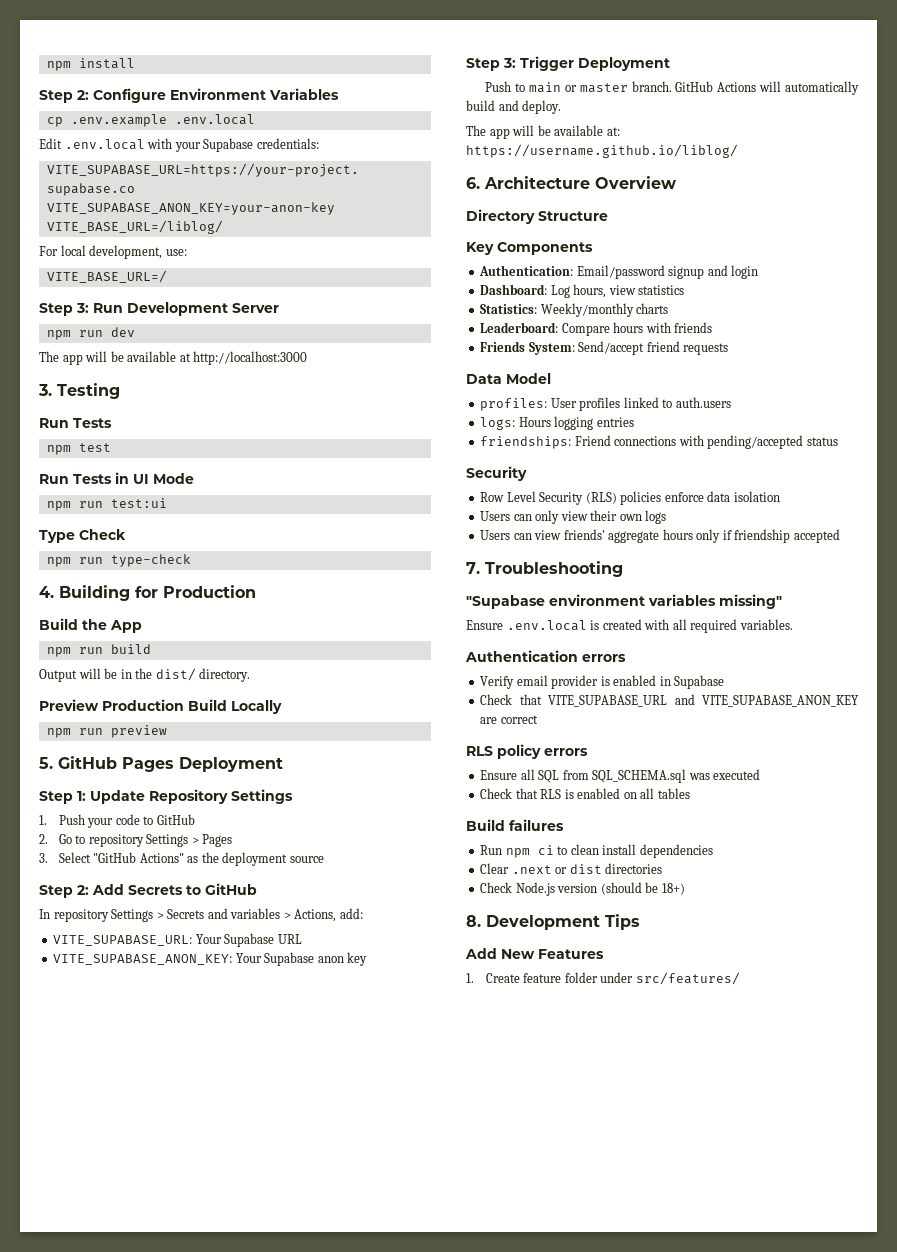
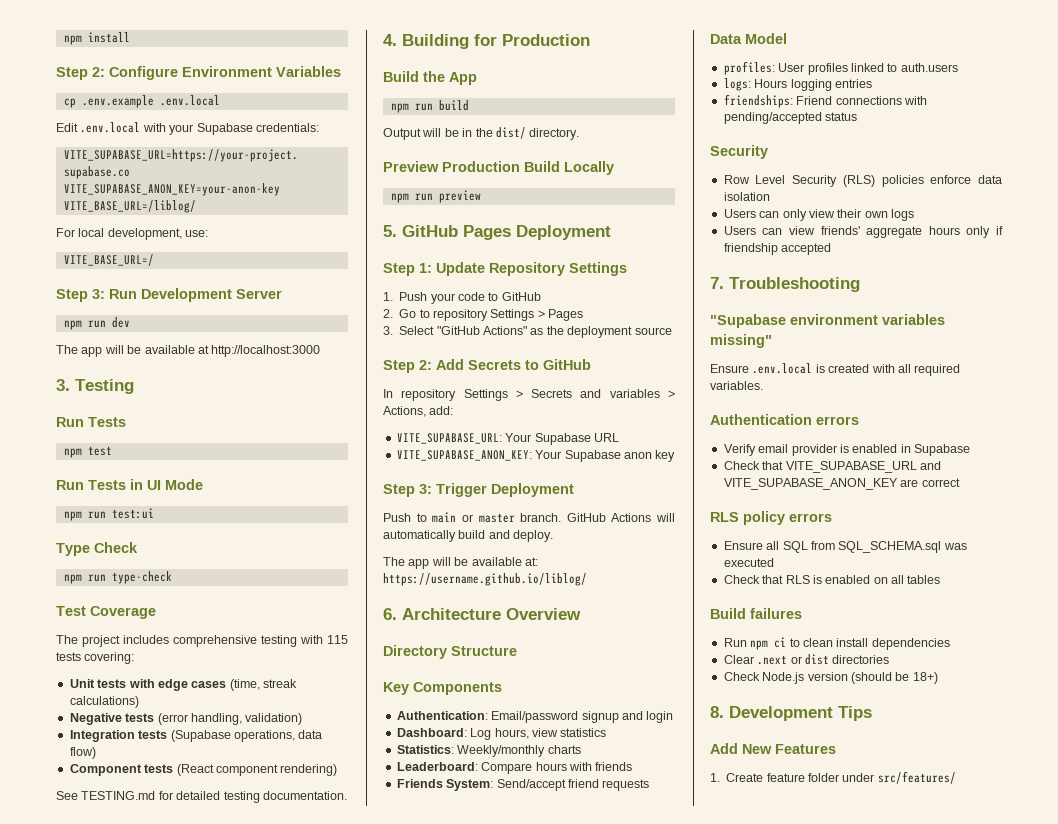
+ Test Coverage
+ The project includes comprehensive testing with 115 tests covering:
+ Unit tests with edge cases (time, streak calculations)
+ Negative tests (error handling, validation)
+ Integration tests (Supabase operations, data flow)
+ Component tests (React component rendering)
+ See TESTING.md for detailed testing documentation.

